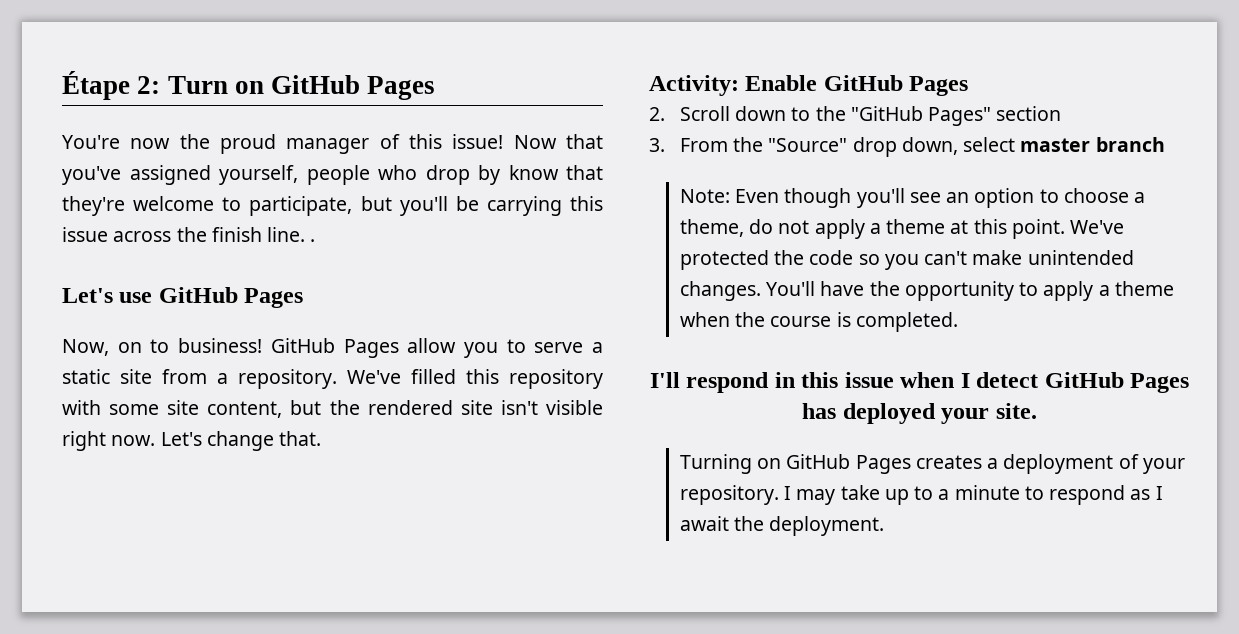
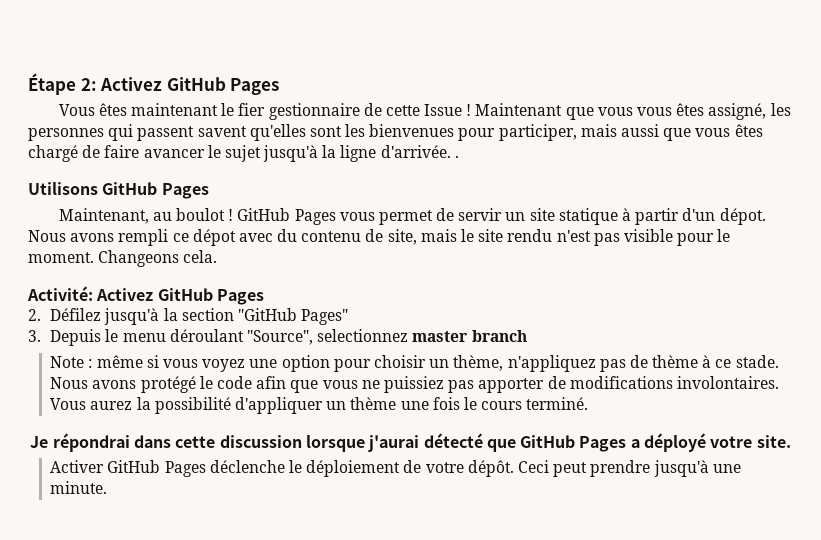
- Étape 2: Turn on GitHub Pages
- You're now the proud manager of this issue! Now that you've assigned yourself, people who drop by know that they're welcome to participate, but you'll be carrying this issue across the finish line. .
+ Étape 2: Activez GitHub Pages
+ Vous êtes maintenant le fier gestionnaire de cette Issue ! Maintenant que vous vous êtes assigné, les personnes qui passent savent qu'elles sont les bienvenues pour participer, mais aussi que vous êtes chargé de faire avancer le sujet jusqu'à la ligne d'arrivée. .
- Let's use GitHub Pages
- Now, on to business! GitHub Pages allow you to serve a static site from a repository. We've filled this repository with some site content, but the rendered site isn't visible right now. Let's change that.
- Activity: Enable GitHub Pages
+ Utilisons GitHub Pages
+ Maintenant, au boulot ! GitHub Pages vous permet de servir un site statique à partir d'un dépot. Nous avons rempli ce dépot avec du contenu de site, mais le site rendu n'est pas visible pour le moment. Changeons cela.
+ Activité: Activez GitHub Pages
- 2. Scroll down to the "GitHub Pages" section
+ 2. Défilez jusqu'à la section "GitHub Pages"
- 3. From the "Source" drop down, select master branch
- Note: Even though you'll see an option to choose a theme, do not apply a theme at this point. We've protected the code so you can't make unintended changes. You'll have the opportunity to apply a theme when the course is completed.
- I'll respond in this issue when I detect GitHub Pages has deployed your site.
- Turning on GitHub Pages creates a deployment of your repository. I may take up to a minute to respond as I await the deployment.
+ 3. Depuis le menu déroulant "Source", selectionnez master branch
+ Note : même si vous voyez une option pour choisir un thème, n'appliquez pas de thème à ce stade. Nous avons protégé le code afin que vous ne puissiez pas apporter de modifications involontaires. Vous aurez la possibilité d'appliquer un thème une fois le cours terminé.
+ Je répondrai dans cette discussion lorsque j'aurai détecté que GitHub Pages a déployé votre site.
+ Activer GitHub Pages déclenche le déploiement de votre dépôt. Ceci peut prendre jusqu'à une minute.

